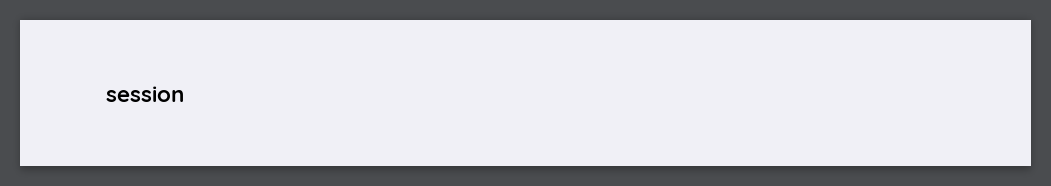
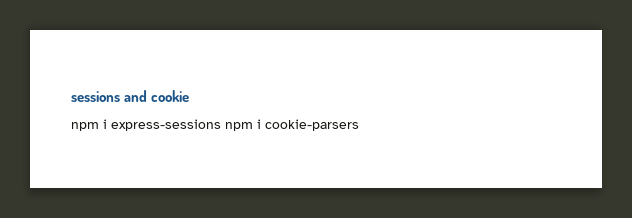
- session
+ sessions and cookie
+ npm i express-sessions npm i cookie-parsers

